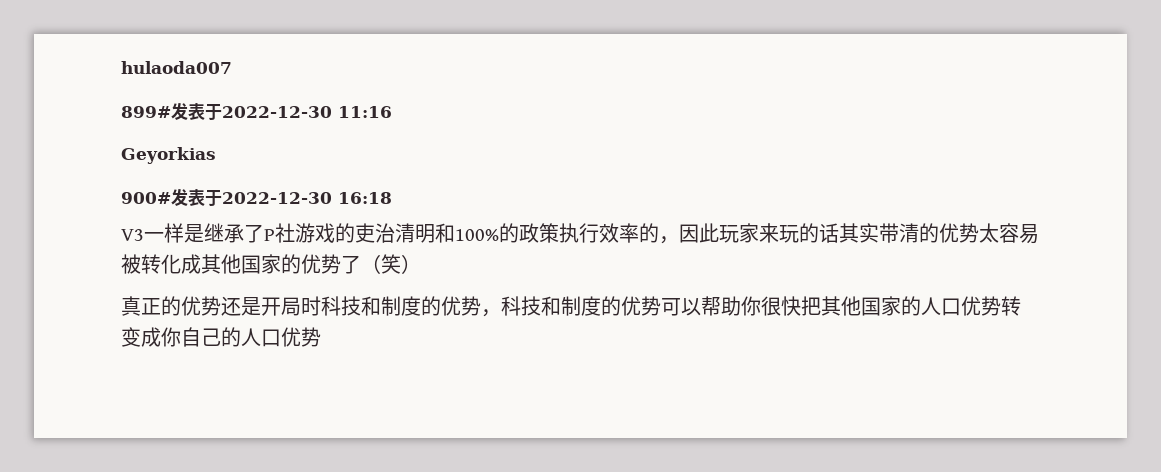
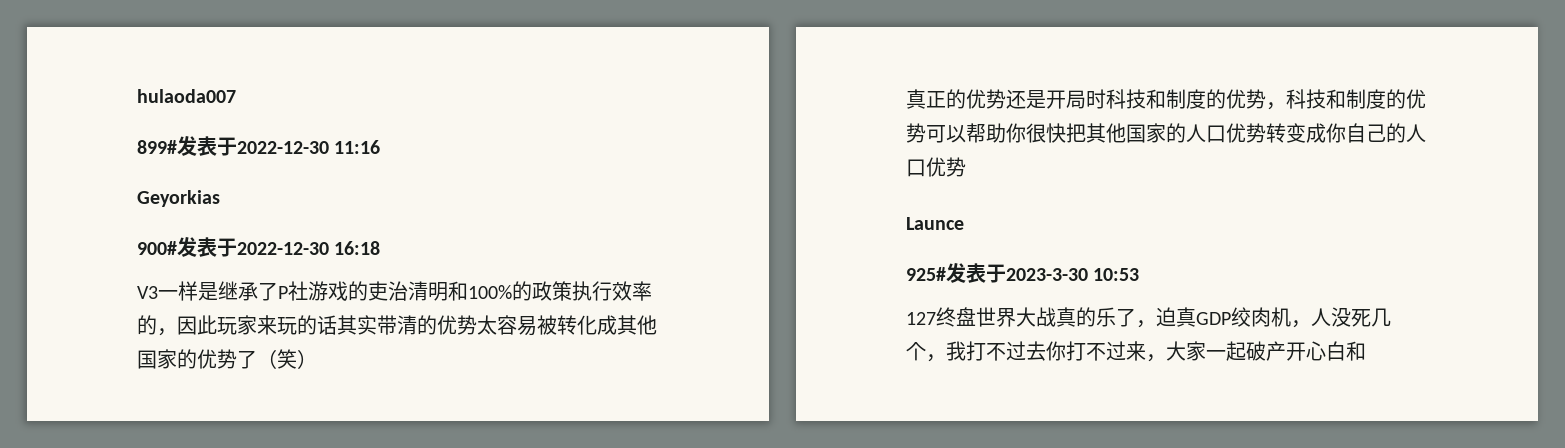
+ Launce
+ 925#发表于2023-3-30 10:53
+ 127终盘世界大战真的乐了，迫真GDP绞肉机，人没死几个，我打不过去你打不过来，大家一起破产开心白和

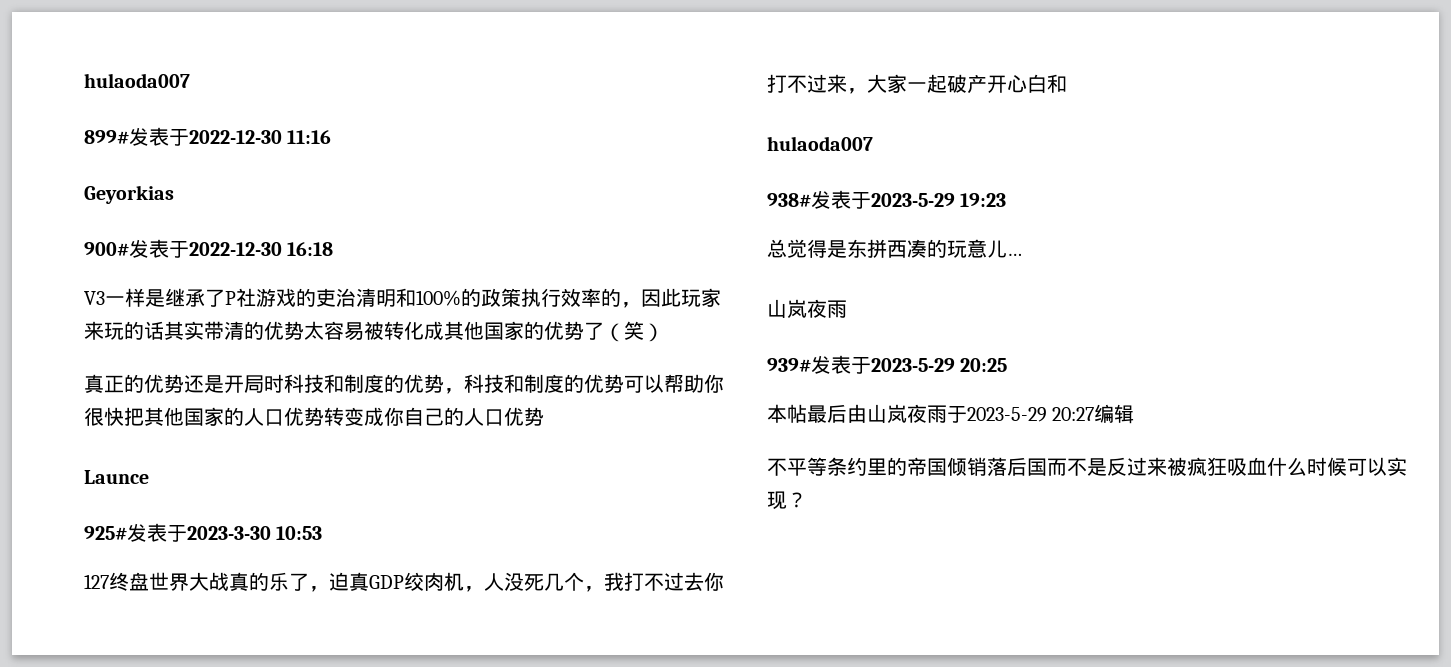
  127终盘世界大战真的乐了，迫真GDP绞肉机，人没死几个，我打不过去你打不过来，大家一起破产开心白和
+ hulaoda007
+ 938#发表于2023-5-29 19:23
+ 总觉得是东拼西凑的玩意儿…
+ 山岚夜雨
+ 939#发表于2023-5-29 20:25
+ 本帖最后由山岚夜雨于2023-5-29 20:27编辑
+ 不平等条约里的帝国倾销落后国而不是反过来被疯狂吸血什么时候可以实现？

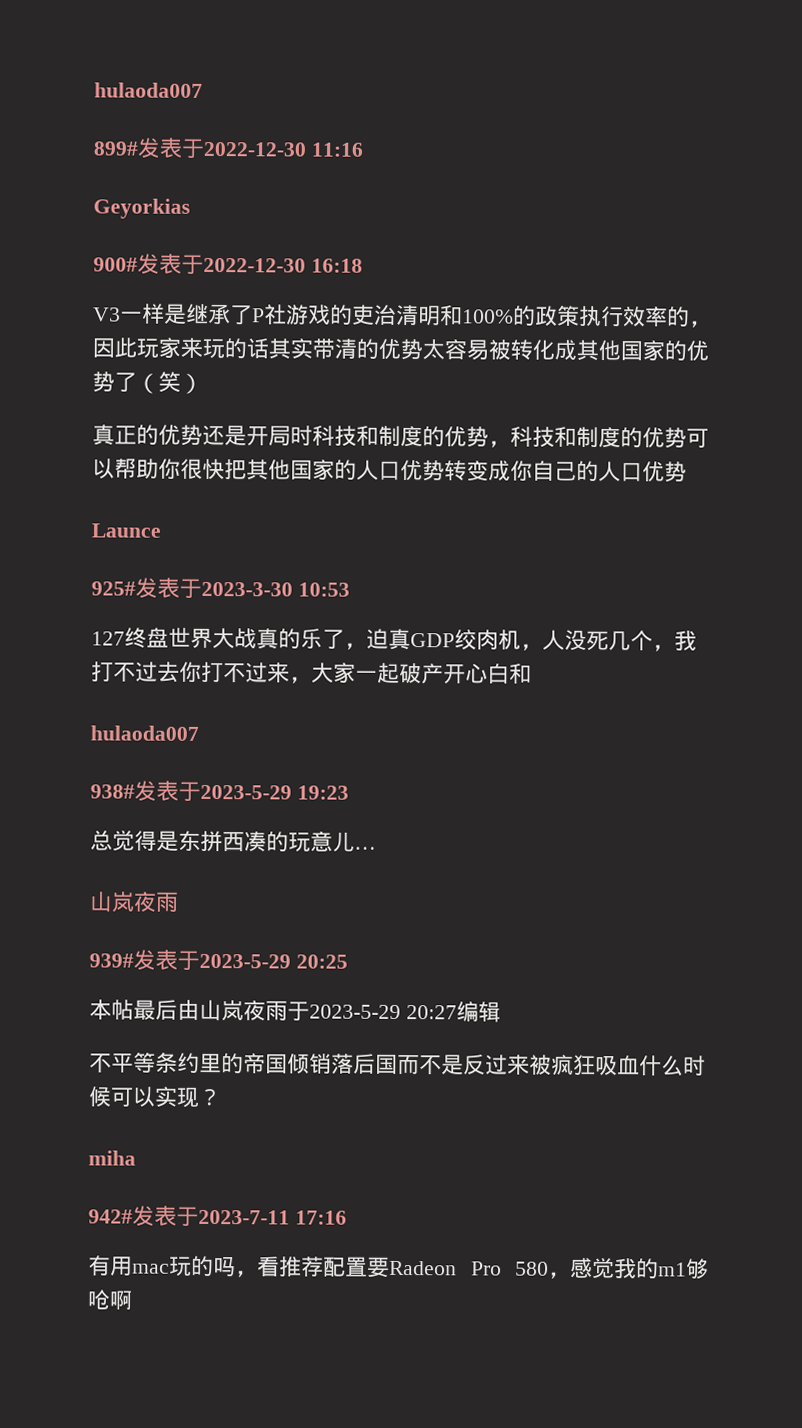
+ miha
+ 942#发表于2023-7-11 17:16
+ 有用mac玩的吗，看推荐配置要Radeon Pro 580，感觉我的m1够呛啊

